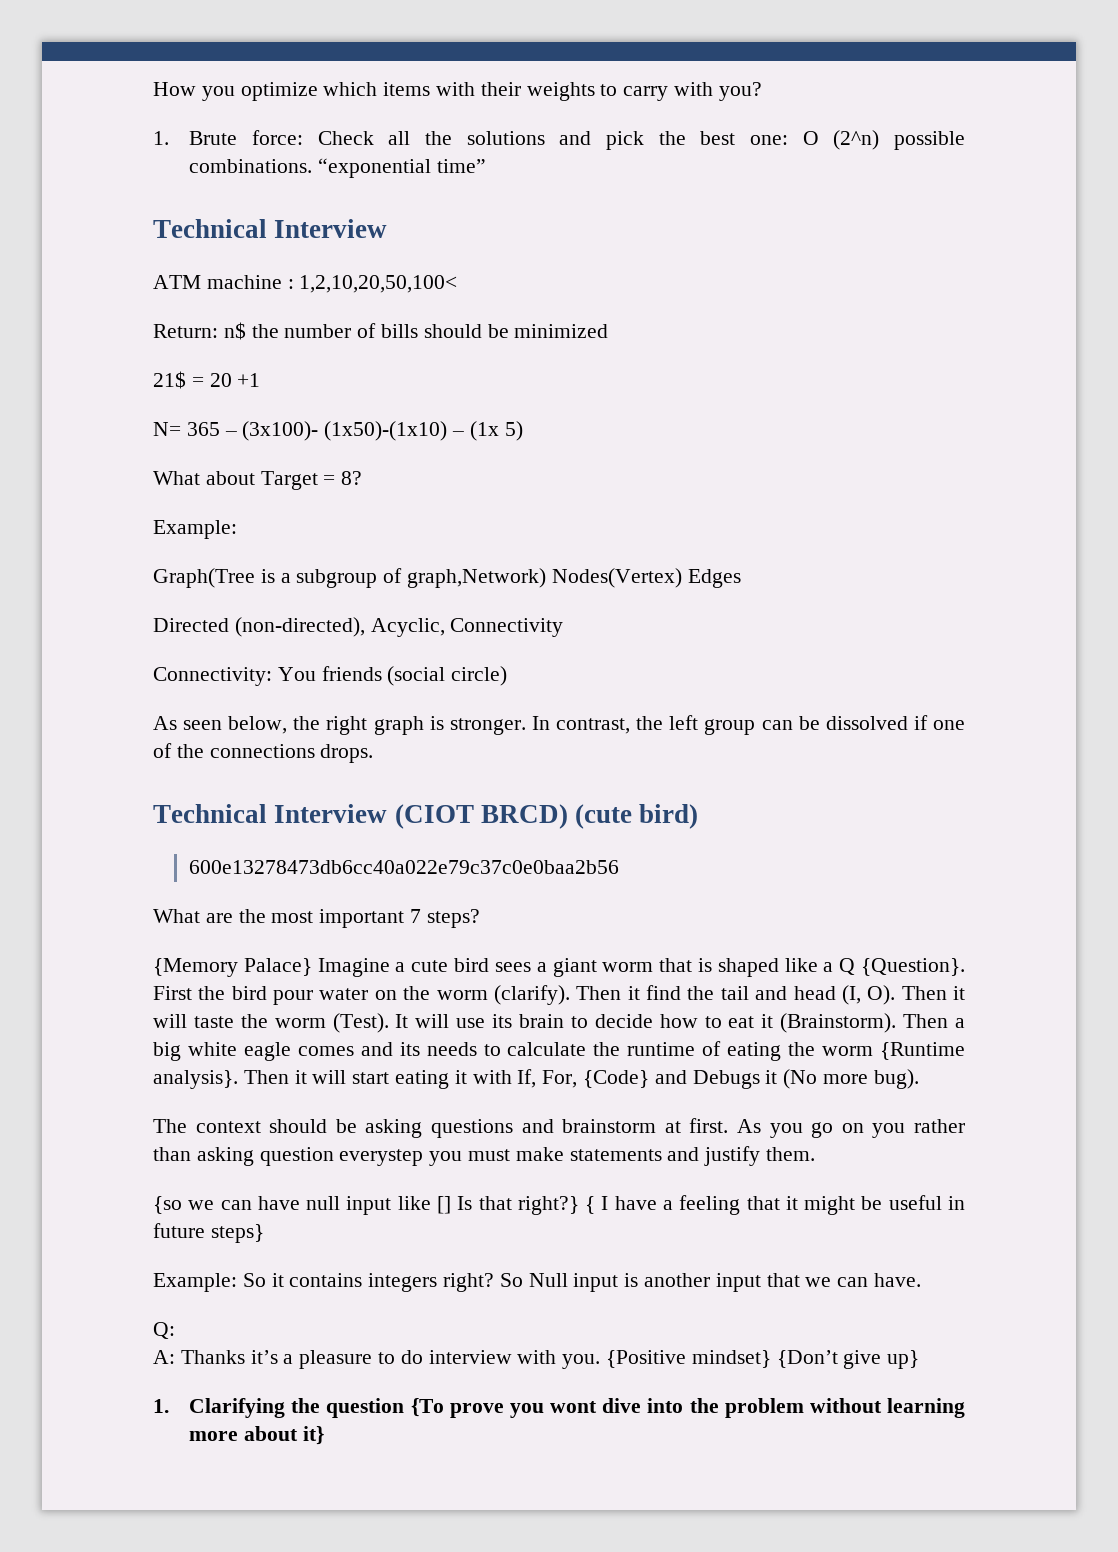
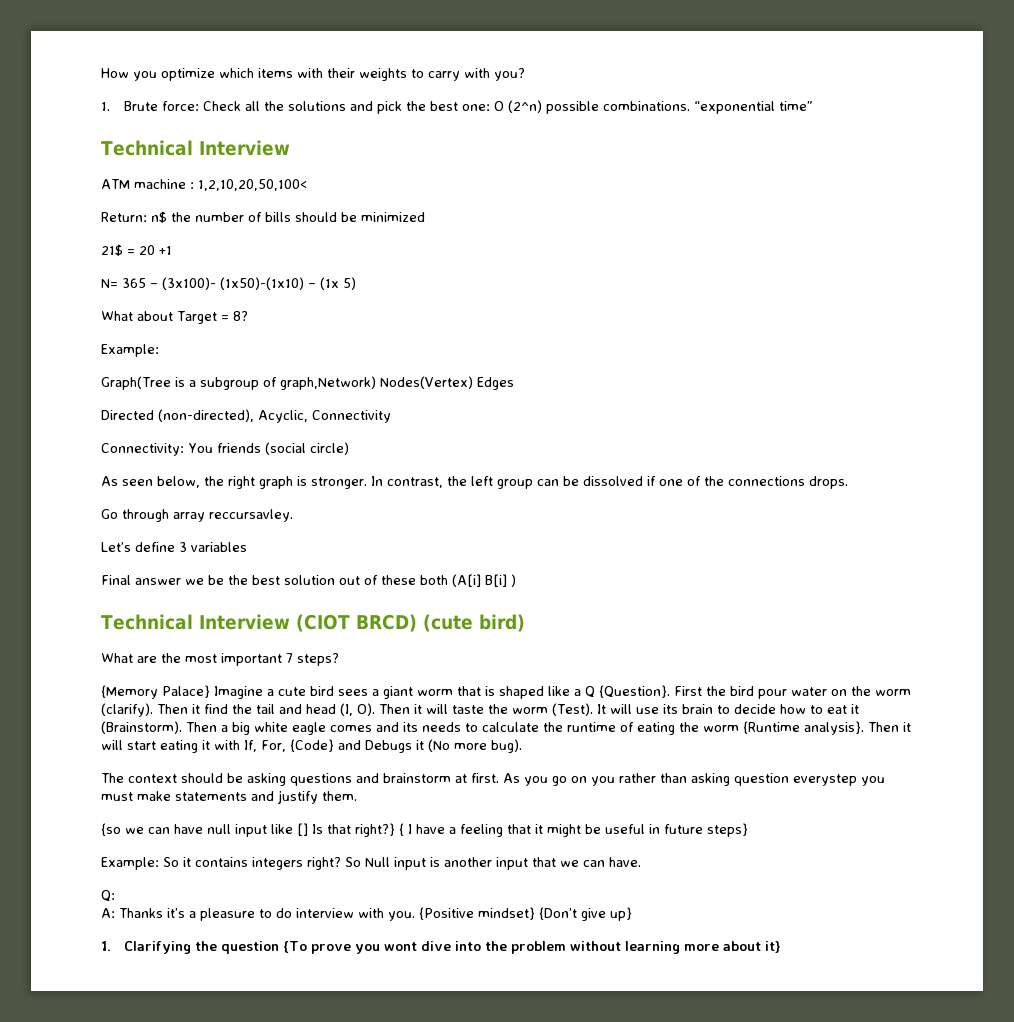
+ Go through array reccursavley.
+ Let’s define 3 variables
+ Final answer we be the best solution out of these both (A[i] B[i] )
- 600e13278473db6cc40a022e79c37c0e0baa2b56

